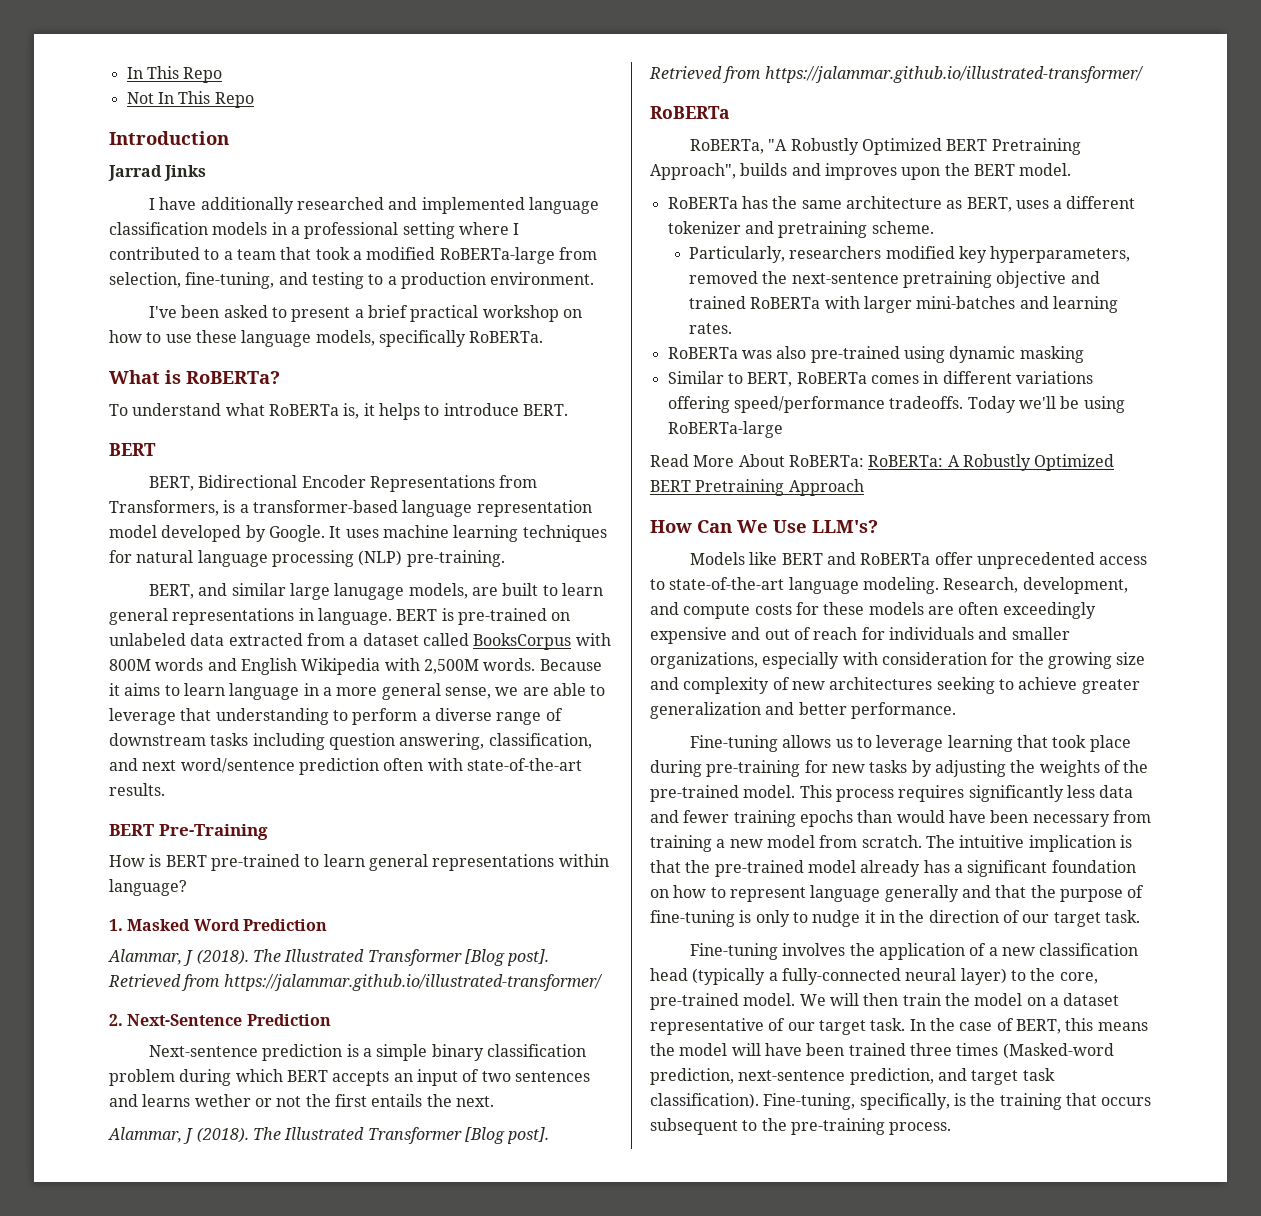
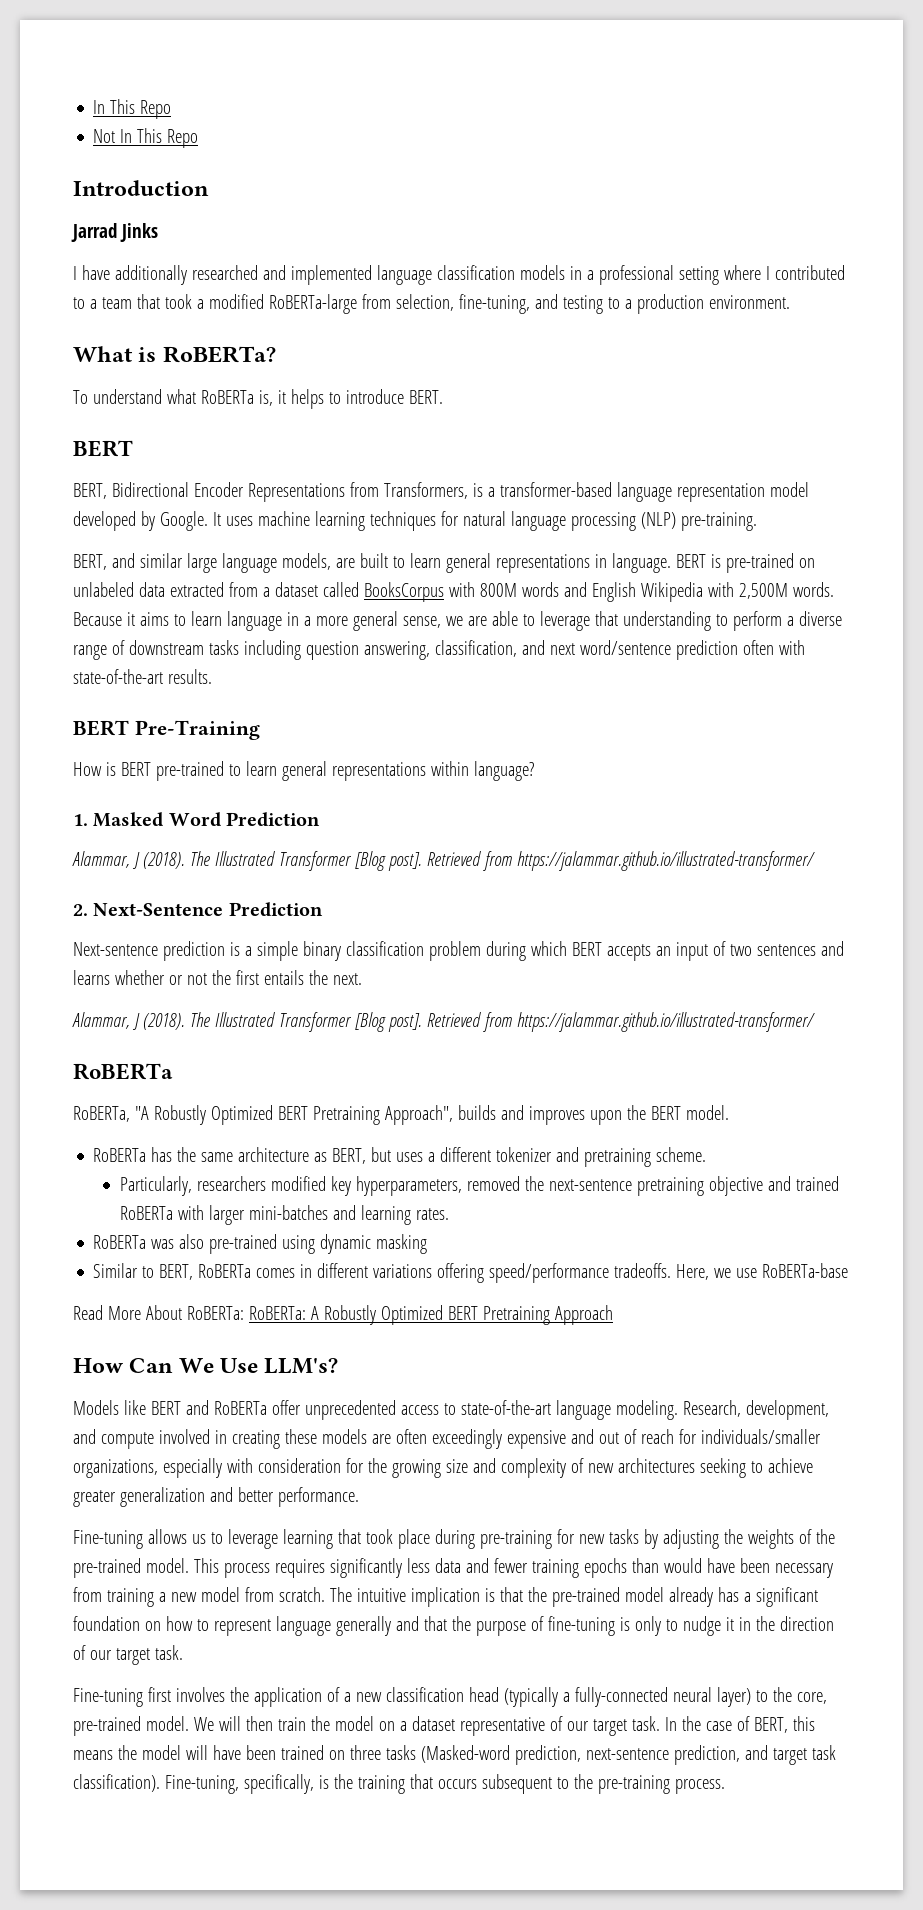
- I've been asked to present a brief practical workshop on how to use these language models, specifically RoBERTa.
- BERT, and similar large lanugage models, are built to learn general representations in language.
+ BERT, and similar large language models, are built to learn general representations in language.
- Next-sentence prediction is a simple binary classification problem during which BERT accepts an input of two sentences and learns wether or not the first entails the next.
+ Next-sentence prediction is a simple binary classification problem during which BERT accepts an input of two sentences and learns whether or not the first entails the next.
- RoBERTa has the same architecture as BERT, uses a different tokenizer and pretraining scheme.
+ RoBERTa has the same architecture as BERT, but uses a different tokenizer and pretraining scheme.
- Today we'll be using RoBERTa-large
+ Here, we use RoBERTa-base
- Research, development, and compute costs for these models are often exceedingly expensive and out of reach for individuals and smaller organizations, especially with consideration for the growing size and complexity of new architectures seeking to achieve greater generalization and better performance.
+ Research, development, and compute involved in creating these models are often exceedingly expensive and out of reach for individuals/smaller organizations, especially with consideration for the growing size and complexity of new architectures seeking to achieve greater generalization and better performance.
- Fine-tuning involves the application of a new classification head (typically a fully-connected neural layer) to the core, pre-trained model.
+ Fine-tuning first involves the application of a new classification head (typically a fully-connected neural layer) to the core, pre-trained model.
- In the case of BERT, this means the model will have been trained three times (Masked-word prediction, next-sentence prediction, and target task classification).
+ In the case of BERT, this means the model will have been trained on three tasks (Masked-word prediction, next-sentence prediction, and target task classification).

